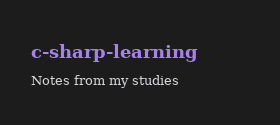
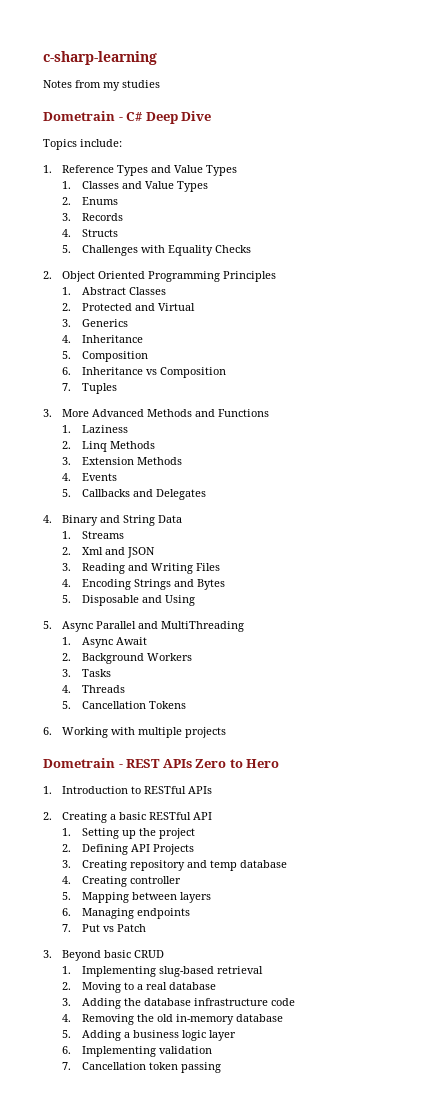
+ Dometrain - C# Deep Dive
+ Topics include:
+ 1. Reference Types and Value Types
+ 1. Classes and Value Types
+ 2. Enums
+ 3. Records
+ 4. Structs
+ 5. Challenges with Equality Checks
+ 2. Object Oriented Programming Principles
+ 1. Abstract Classes
+ 2. Protected and Virtual
+ 3. Generics
+ 4. Inheritance
+ 5. Composition
+ 6. Inheritance vs Composition
+ 7. Tuples
+ 3. More Advanced Methods and Functions
+ 1. Laziness
+ 2. Linq Methods
+ 3. Extension Methods
+ 4. Events
+ 5. Callbacks and Delegates
+ 4. Binary and String Data
+ 1. Streams
+ 2. Xml and JSON
+ 3. Reading and Writing Files
+ 4. Encoding Strings and Bytes
+ 5. Disposable and Using
+ 5. Async Parallel and MultiThreading
+ 1. Async Await
+ 2. Background Workers
+ 3. Tasks
+ 4. Threads
+ 5. Cancellation Tokens
+ 6. Working with multiple projects
+ Dometrain - REST APIs Zero to Hero
+ 1. Introduction to RESTful APIs
+ 2. Creating a basic RESTful API
+ 1. Setting up the project
+ 2. Defining API Projects
+ 3. Creating repository and temp database
+ 4. Creating controller
+ 5. Mapping between layers
+ 6. Managing endpoints
+ 7. Put vs Patch
+ 3. Beyond basic CRUD
+ 1. Implementing slug-based retrieval
+ 2. Moving to a real database
+ 3. Adding the database infrastructure code
+ 4. Removing the old in-memory database
+ 5. Adding a business logic layer
+ 6. Implementing validation
+ 7. Cancellation token passing

